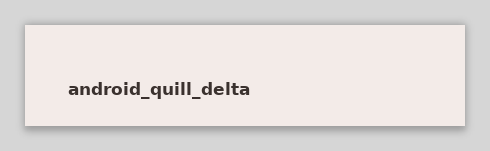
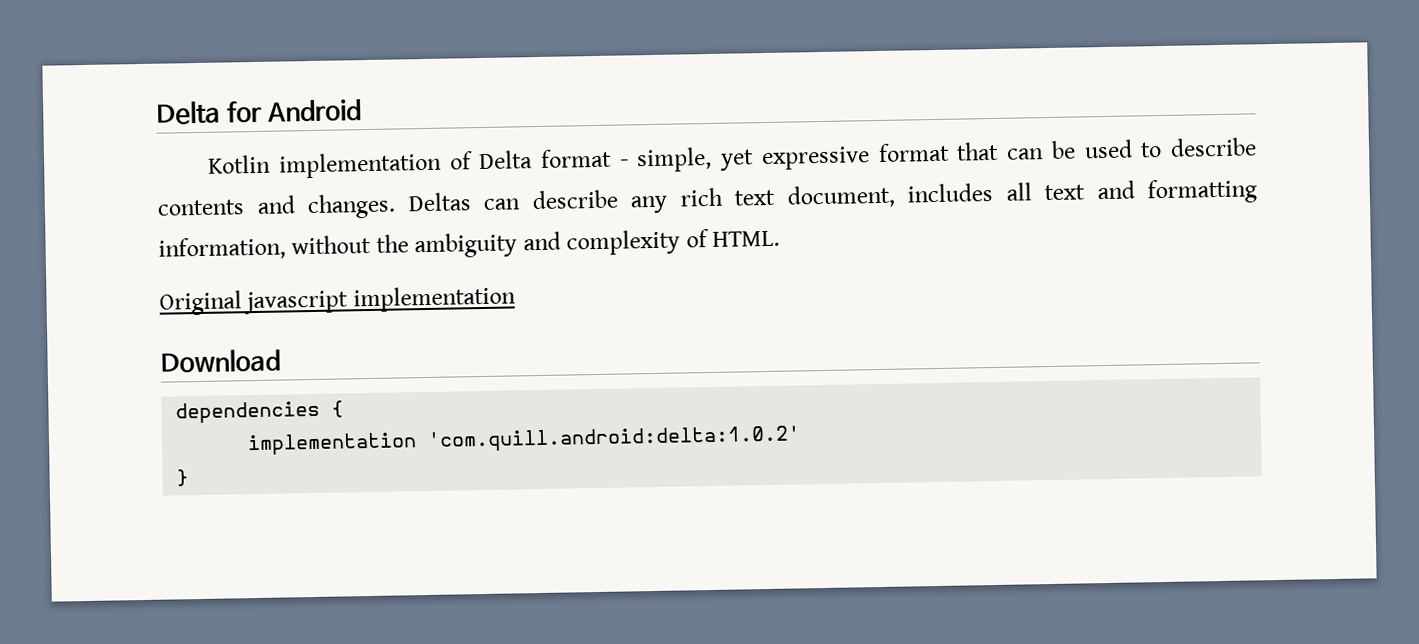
- android_quill_delta
+ Delta for Android
+ Kotlin implementation of Delta format - simple, yet expressive format that can be used to describe contents and changes. Deltas can describe any rich text document, includes all text and formatting information, without the ambiguity and complexity of HTML.
+ Original javascript implementation
+ Download
+ dependencies {
+ implementation 'com.quill.android:delta:1.0.2'
+ }

